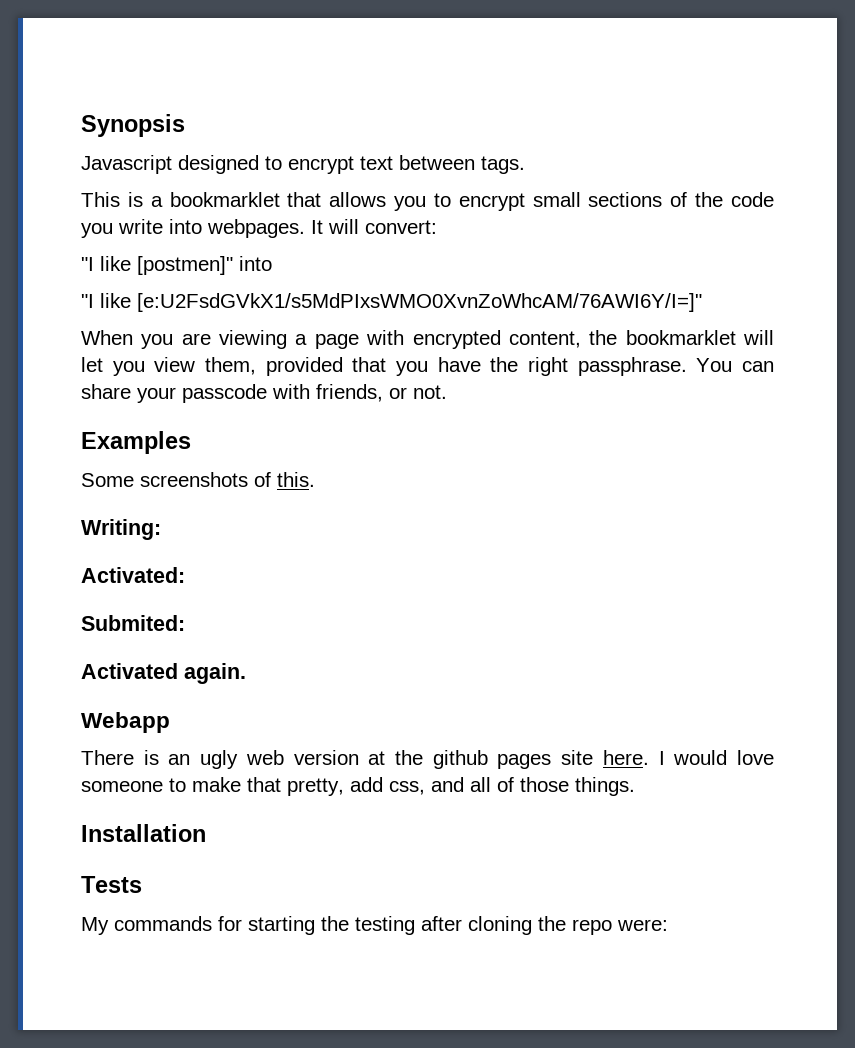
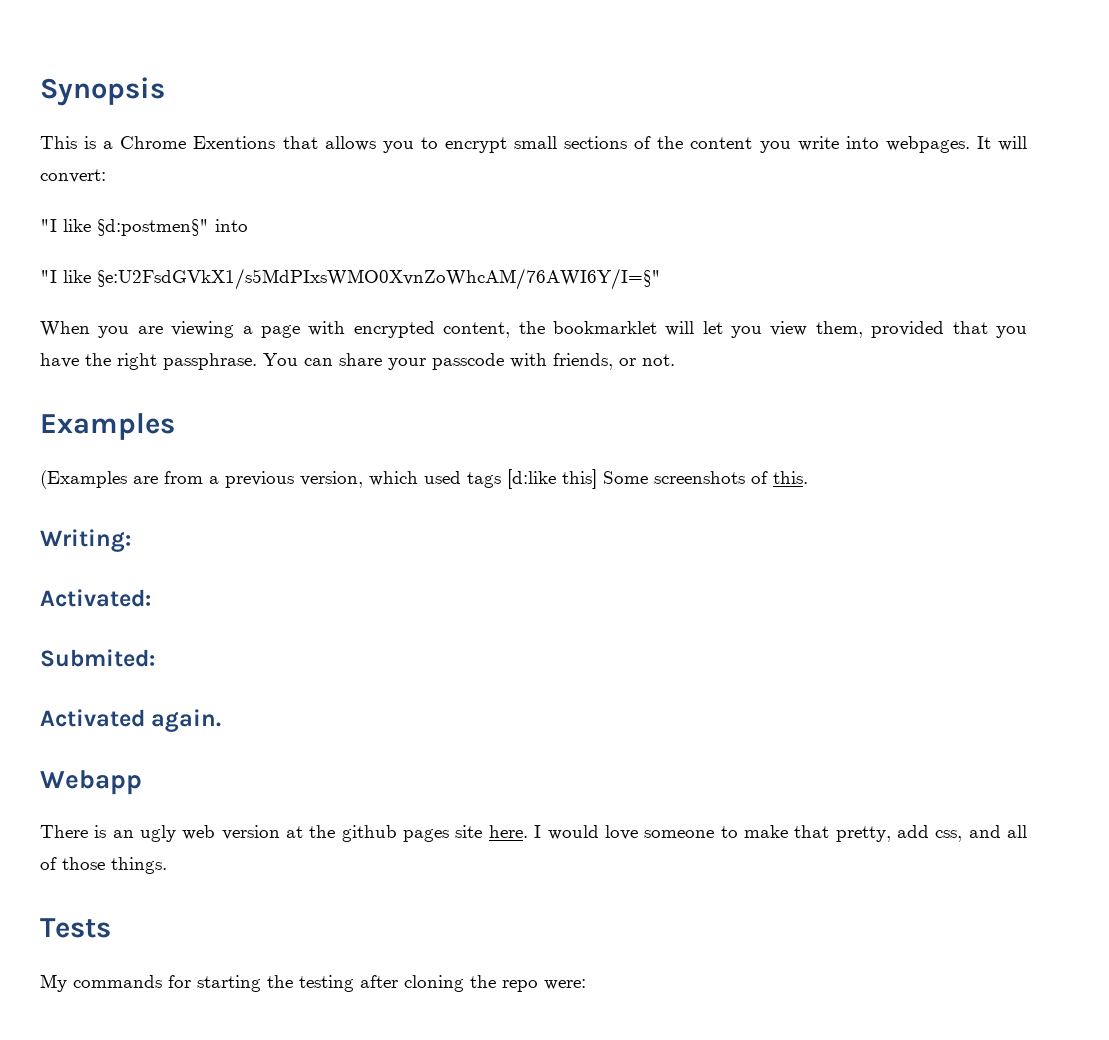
- Javascript designed to encrypt text between tags.
- This is a bookmarklet that allows you to encrypt small sections of the code you write into webpages.
+ This is a Chrome Exentions that allows you to encrypt small sections of the content you write into webpages.
- "I like [postmen]" into
+ "I like §d:postmen§" into
- "I like [e:U2FsdGVkX1/s5MdPIxsWMO0XvnZoWhcAM/76AWI6Y/I=]"
+ "I like §e:U2FsdGVkX1/s5MdPIxsWMO0XvnZoWhcAM/76AWI6Y/I=§"
- Some screenshots of this.
+ (Examples are from a previous version, which used tags [d:like this] Some screenshots of this.
- Installation

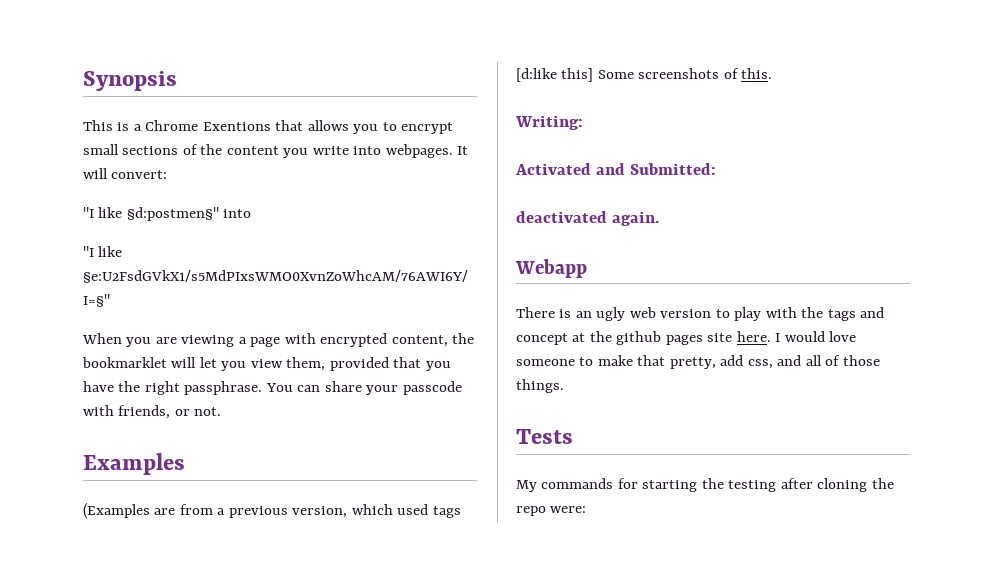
- Activated:
- Submited:
- Activated again.
+ Activated and Submitted:
+ deactivated again.
- There is an ugly web version at the github pages site here.
+ There is an ugly web version to play with the tags and concept at the github pages site here.

